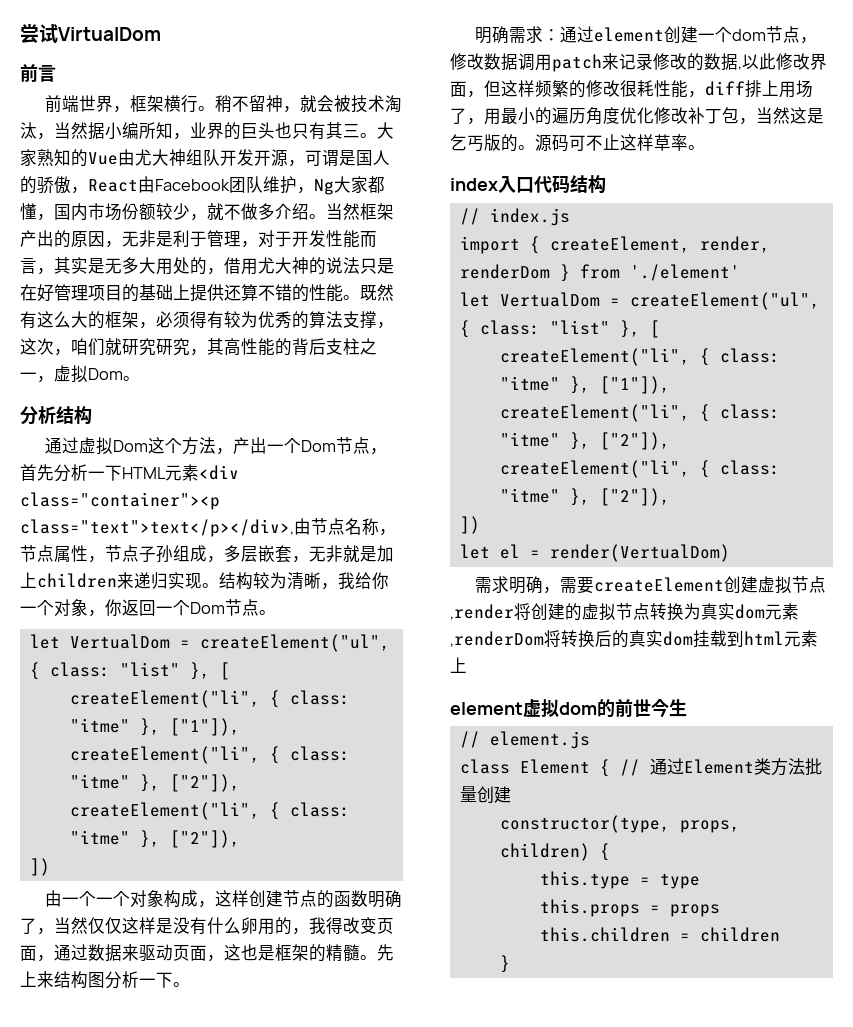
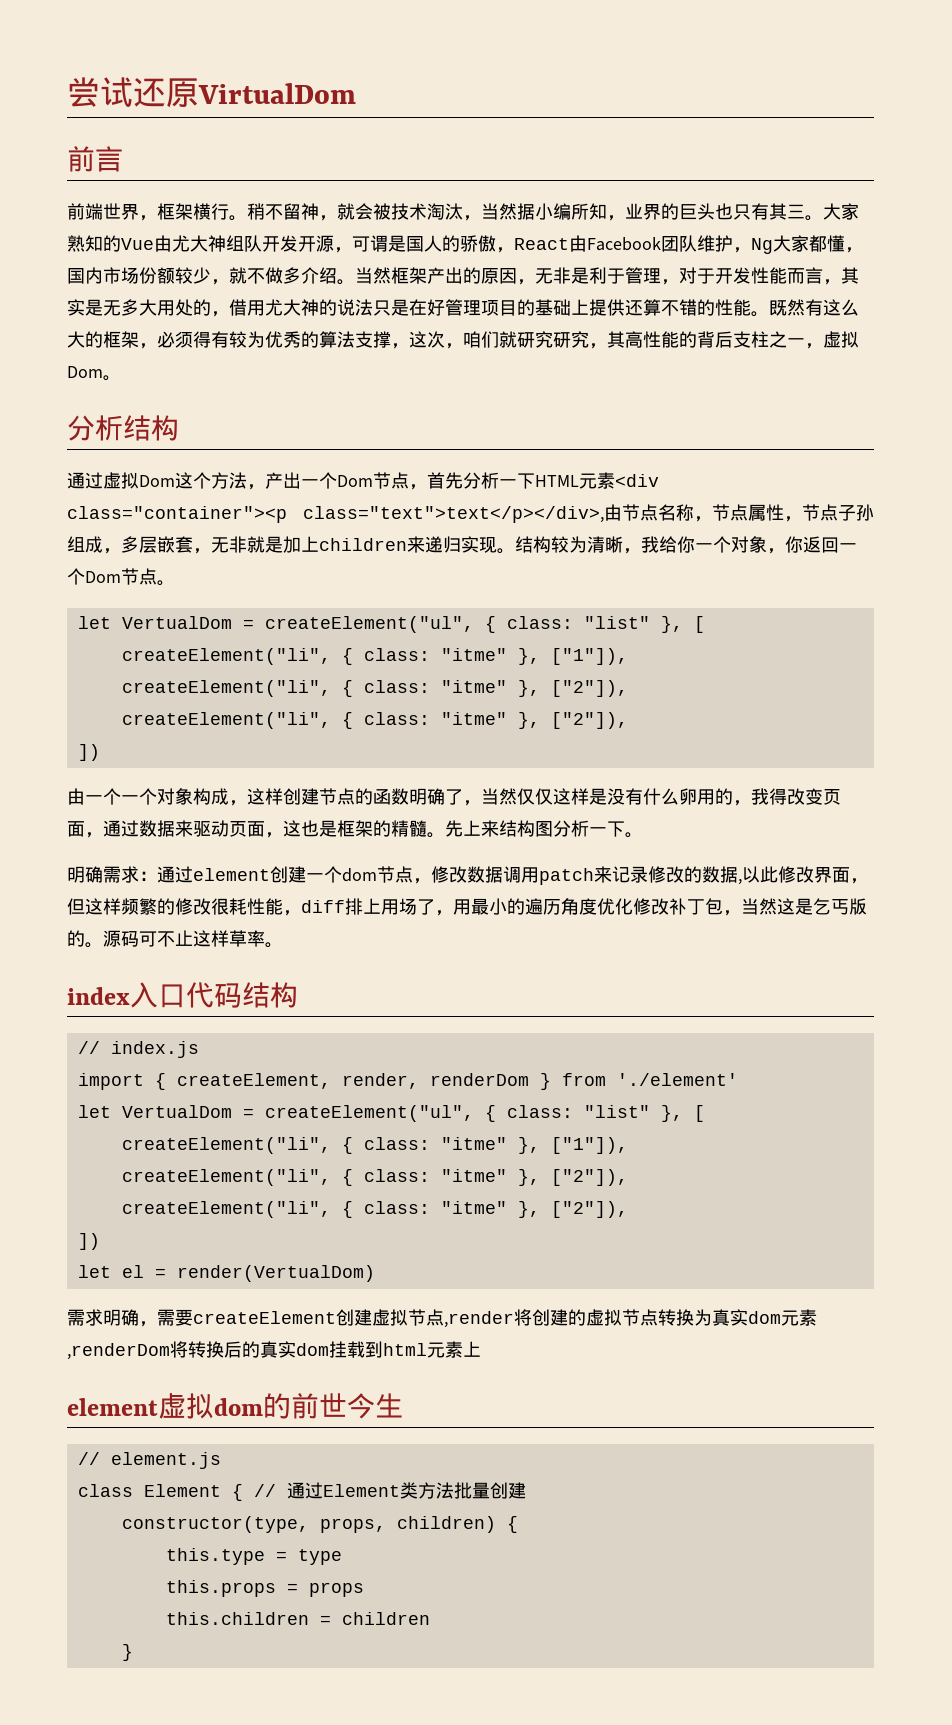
- 尝试VirtualDom
+ 尝试还原VirtualDom

